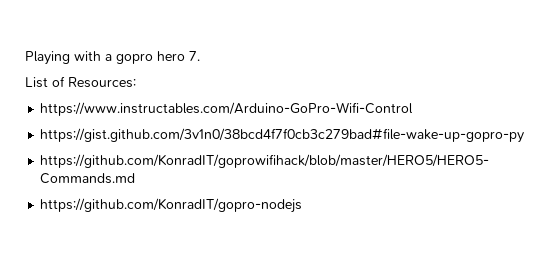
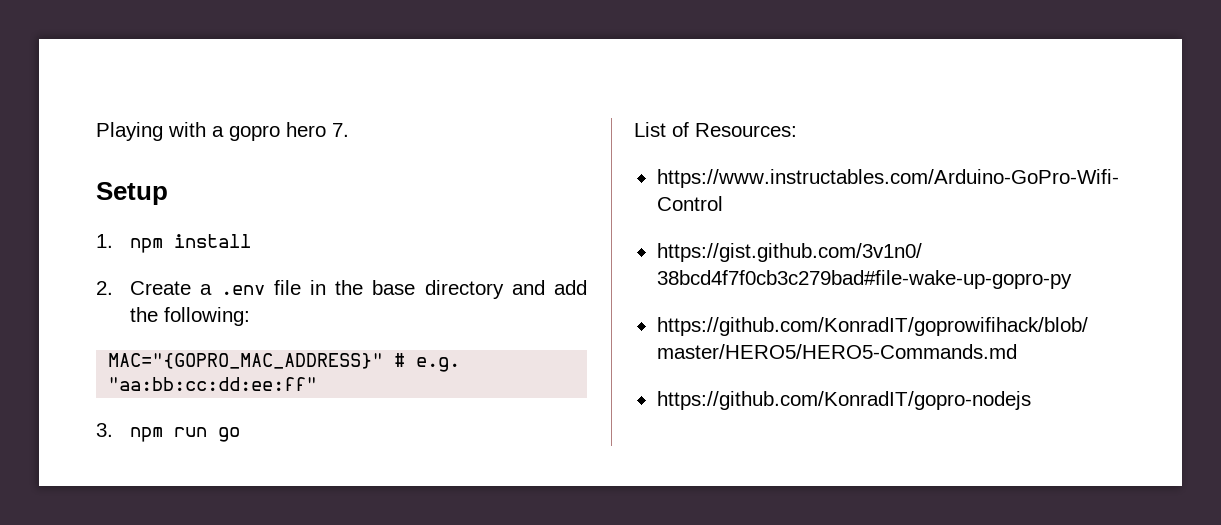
+ Setup
+ 1. npm install
+ 2. Create a .env file in the base directory and add the following:
+ MAC="{GOPRO_MAC_ADDRESS}" # e.g. "aa:bb:cc:dd:ee:ff"
+ 3. npm run go

